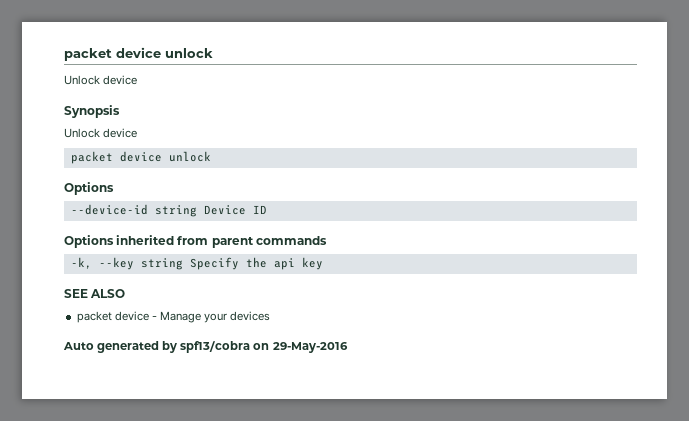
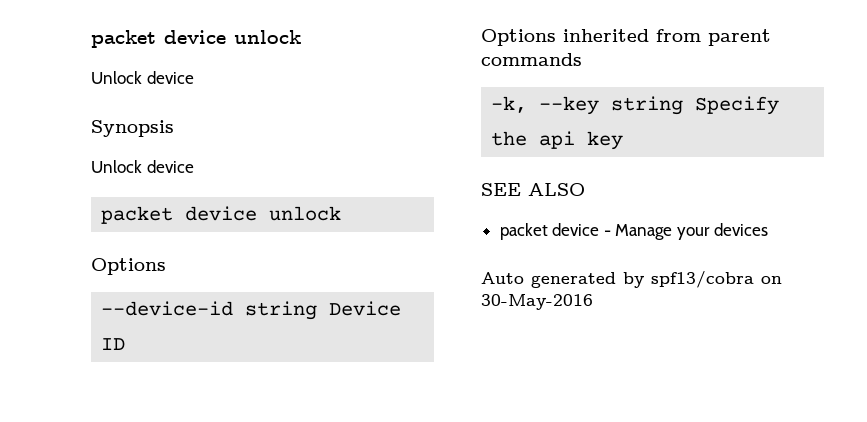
- Auto generated by spf13/cobra on 29-May-2016
+ Auto generated by spf13/cobra on 30-May-2016

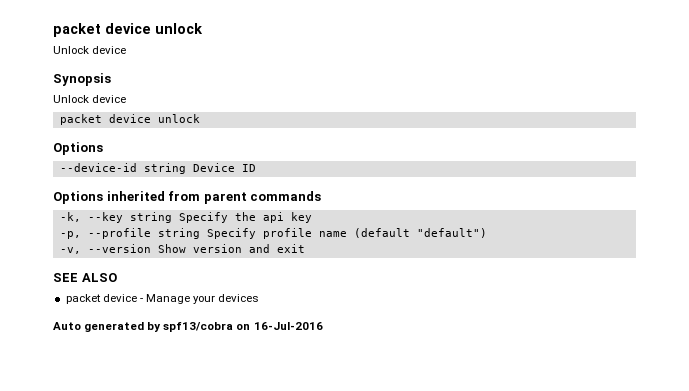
+ -p, --profile string Specify profile name (default "default")
+ -v, --version Show version and exit
- Auto generated by spf13/cobra on 30-May-2016
+ Auto generated by spf13/cobra on 16-Jul-2016

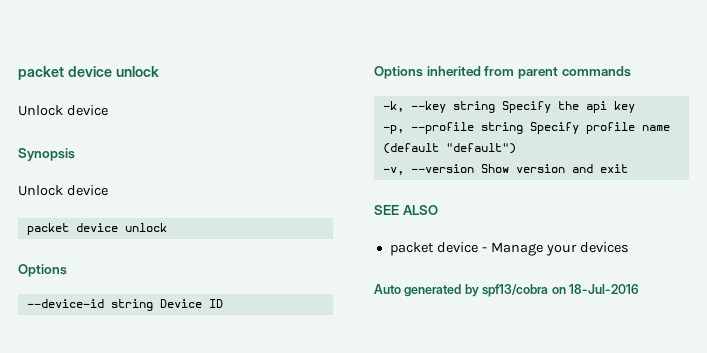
- Auto generated by spf13/cobra on 16-Jul-2016
+ Auto generated by spf13/cobra on 18-Jul-2016

